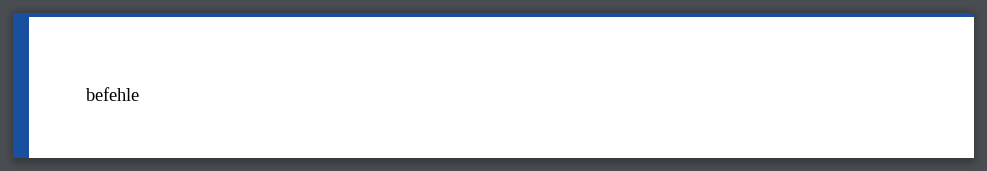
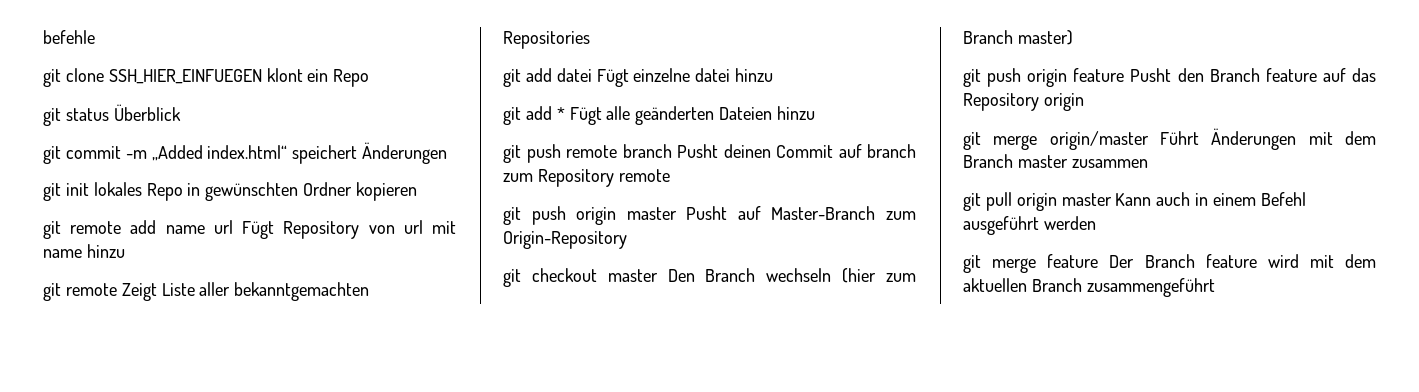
+ git clone SSH_HIER_EINFUEGEN klont ein Repo
+ git status Überblick
+ git commit -m „Added index.html“ speichert Änderungen
+ git init lokales Repo in gewünschten Ordner kopieren
+ git remote add name url Fügt Repository von url mit name hinzu
+ git remote Zeigt Liste aller bekanntgemachten Repositories
+ git add datei Fügt einzelne datei hinzu
+ git add * Fügt alle geänderten Dateien hinzu
+ git push remote branch Pusht deinen Commit auf branch zum Repository remote
+ git push origin master Pusht auf Master-Branch zum Origin-Repository
+ git checkout master Den Branch wechseln (hier zum Branch master)
+ git push origin feature Pusht den Branch feature auf das Repository origin
+ git merge origin/master Führt Änderungen mit dem Branch master zusammen
+ git pull origin master Kann auch in einem Befehl ausgeführt werden
+ git merge feature Der Branch feature wird mit dem aktuellen Branch zusammengeführt

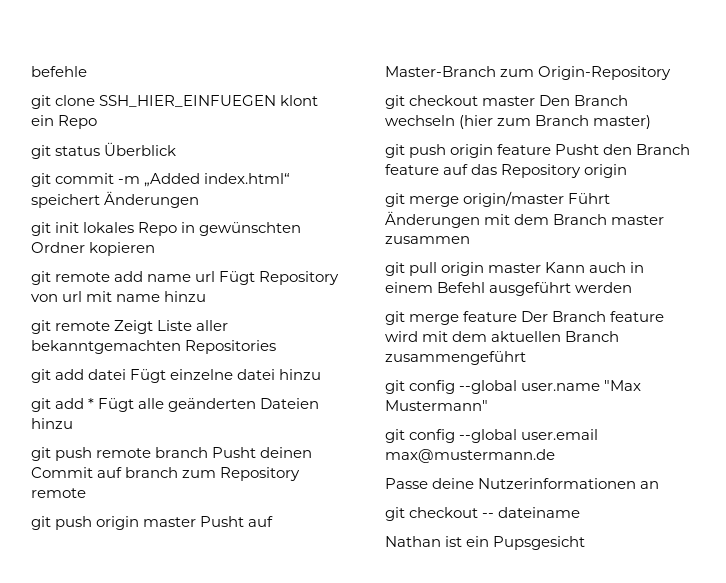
+ git config --global user.name "Max Mustermann"
+ git config --global user.email max@mustermann.de
+ Passe deine Nutzerinformationen an
+ git checkout -- dateiname
+ Nathan ist ein Pupsgesicht

